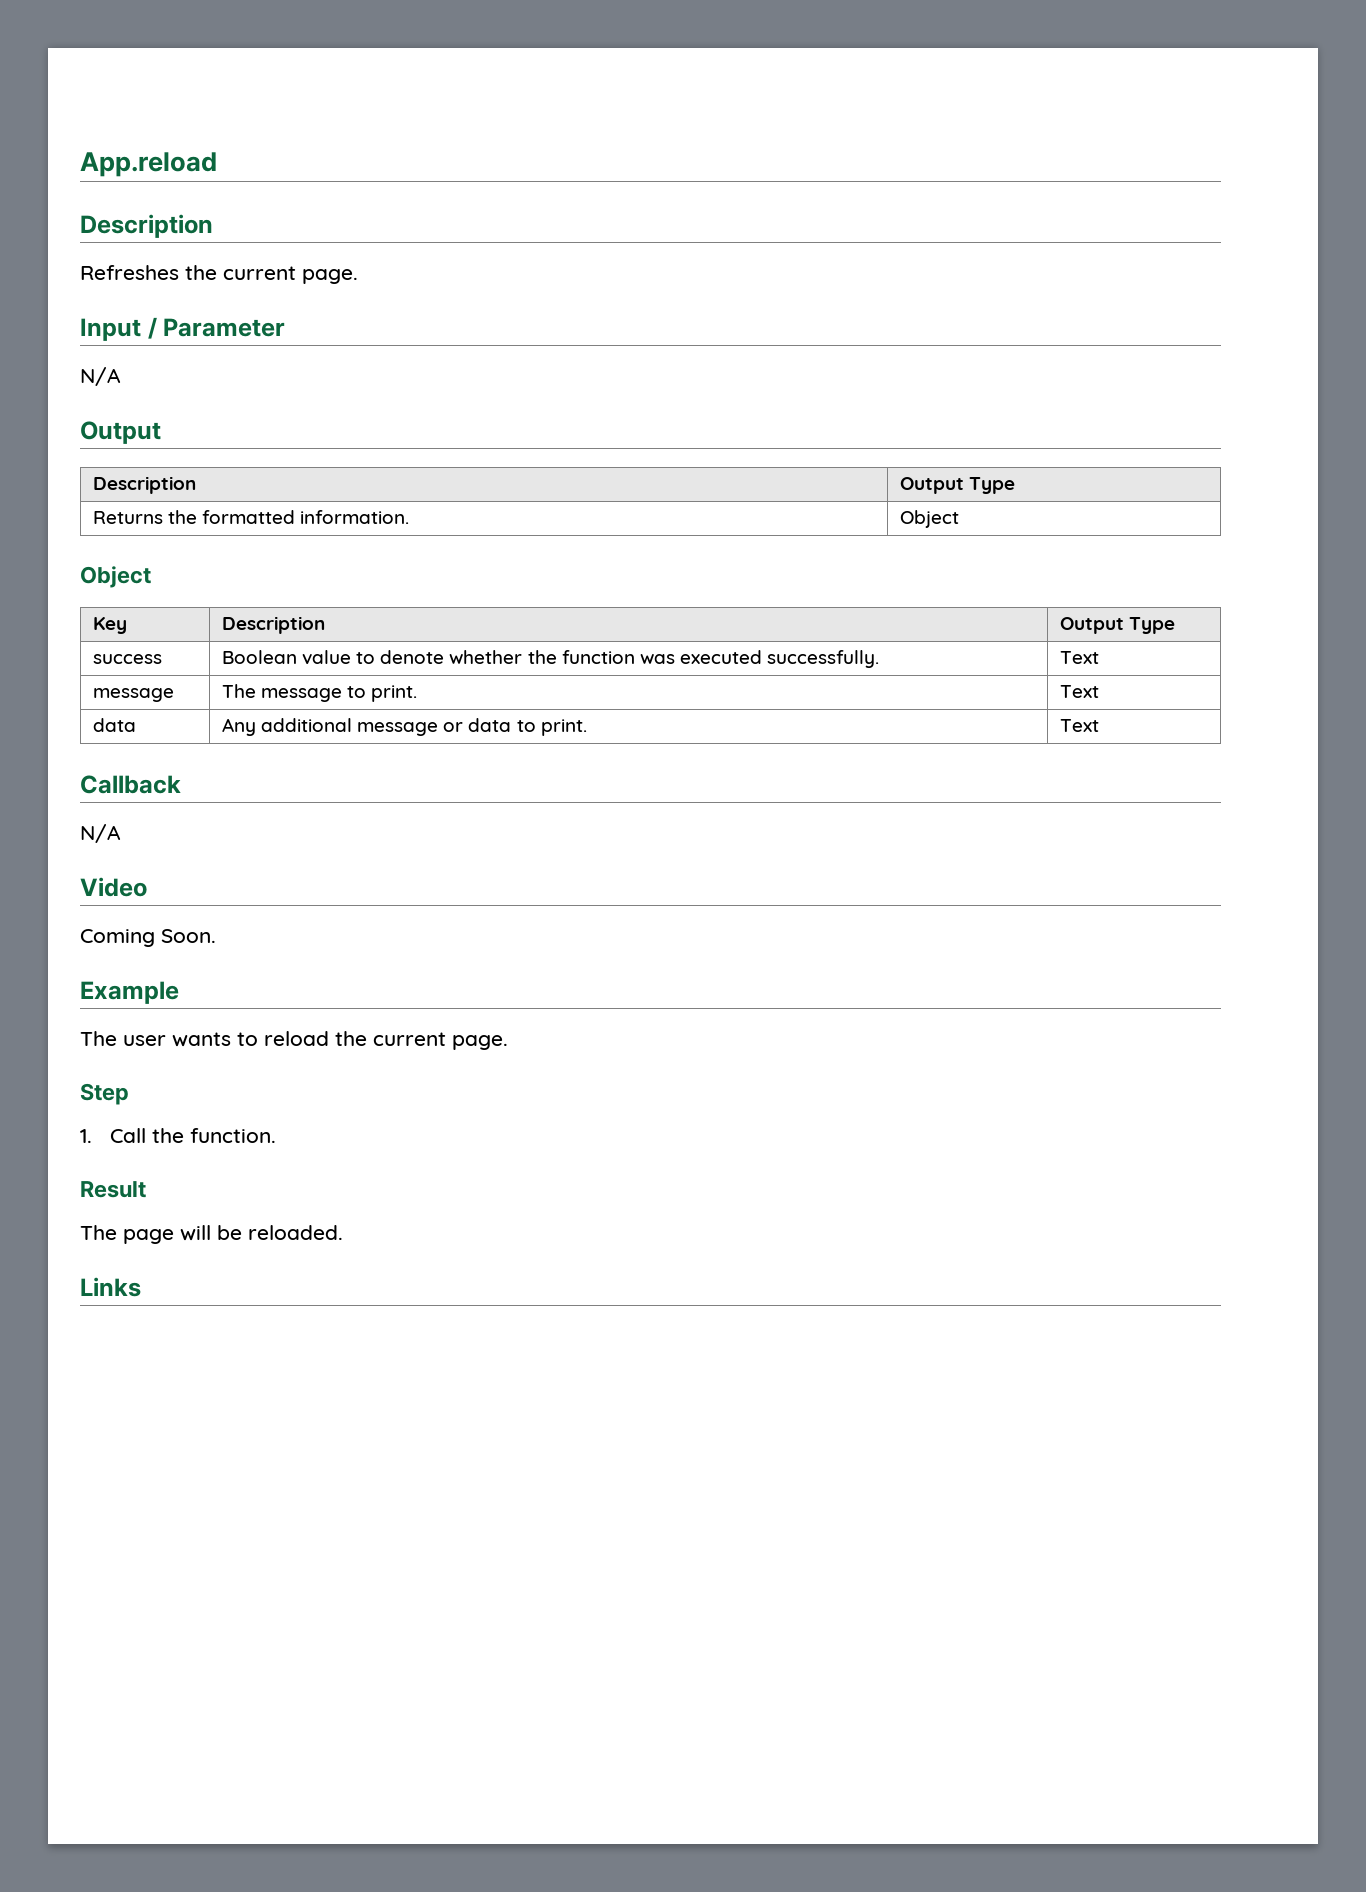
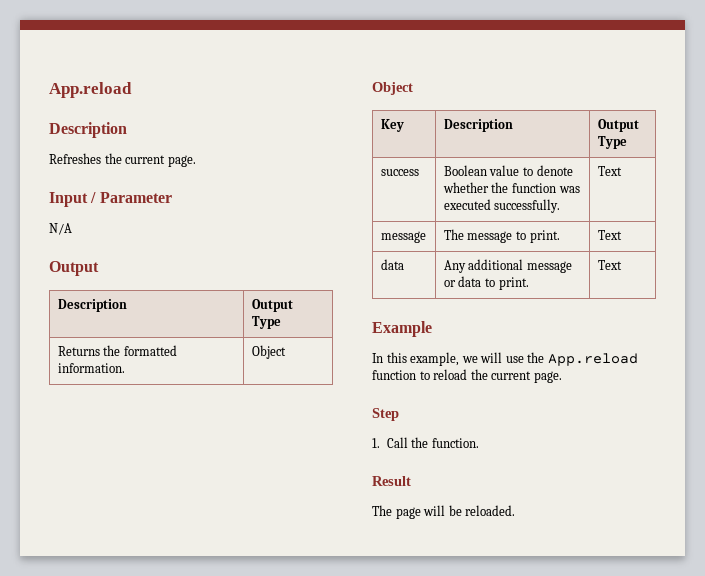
- Callback
- N/A
- Video
- Coming Soon.
  Example
- The user wants to reload the current page.
+ In this example, we will use the App.reload function to reload the current page.
- Links

